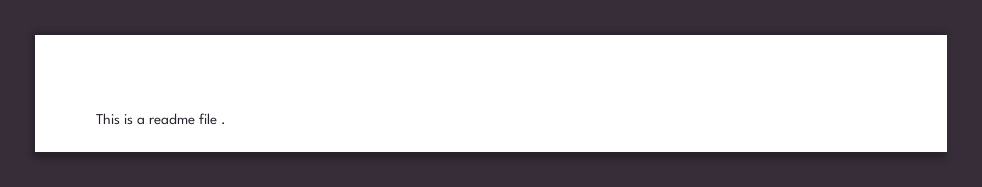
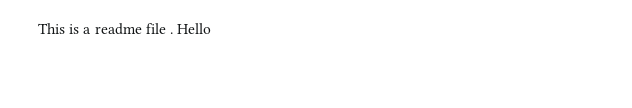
+ Hello

